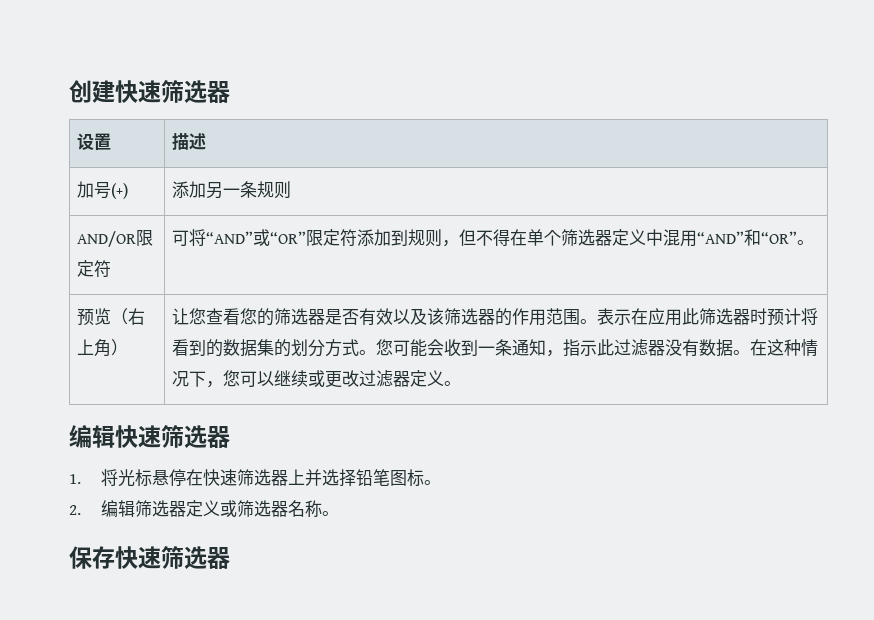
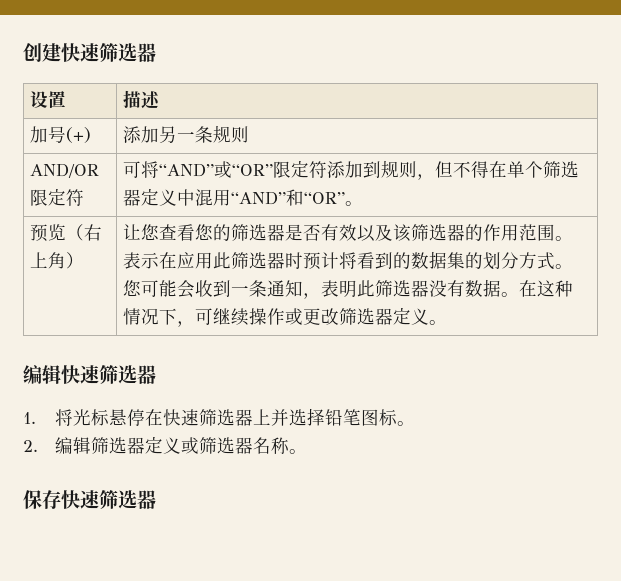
- 您可能会收到一条通知，指示此过滤器没有数据。
+ 您可能会收到一条通知，表明此筛选器没有数据。
- 在这种情况下，您可以继续或更改过滤器定义。
+ 在这种情况下，可继续操作或更改筛选器定义。

